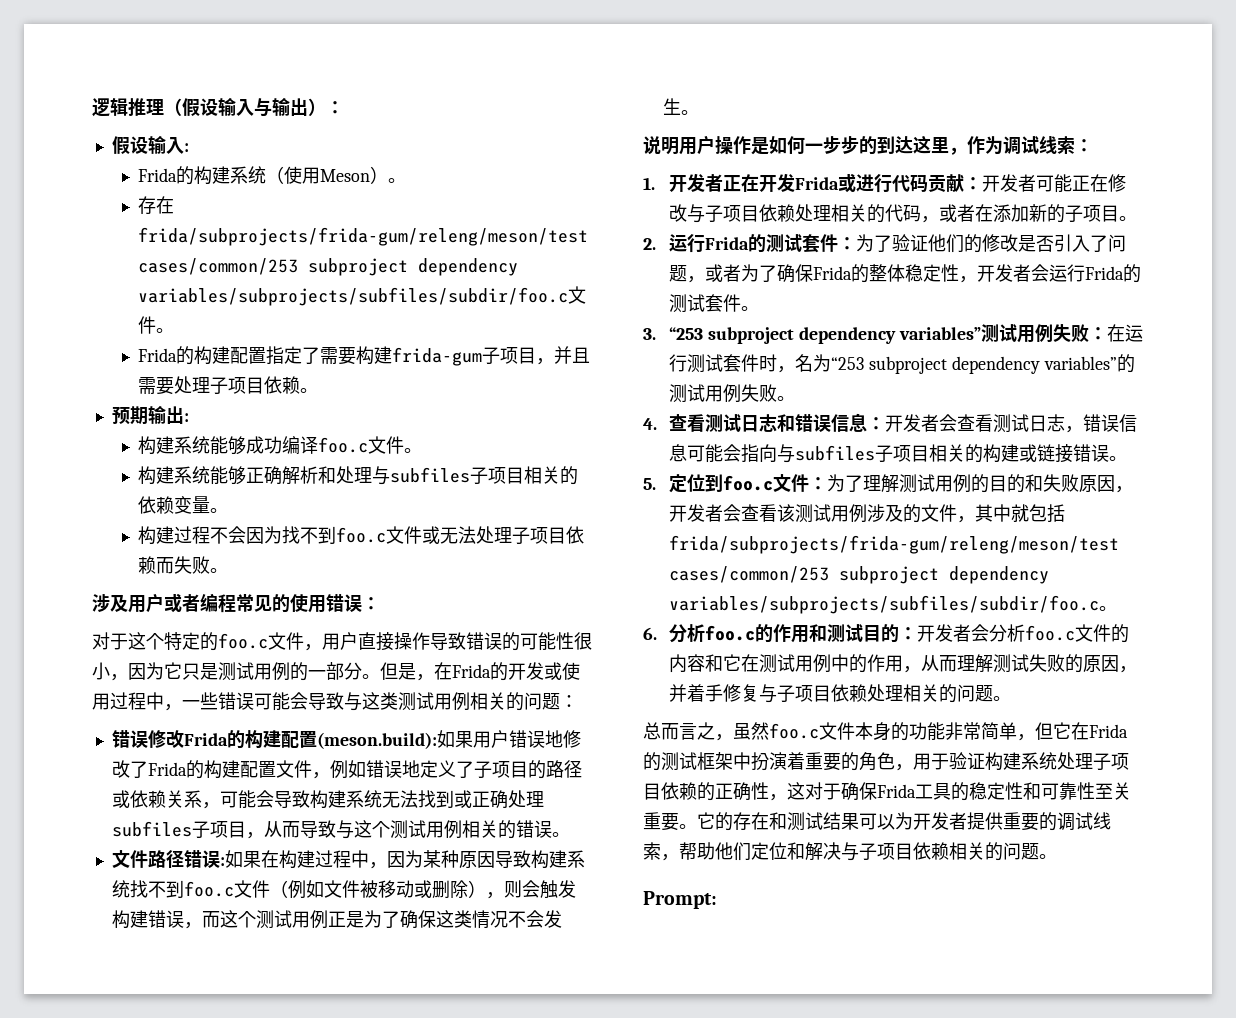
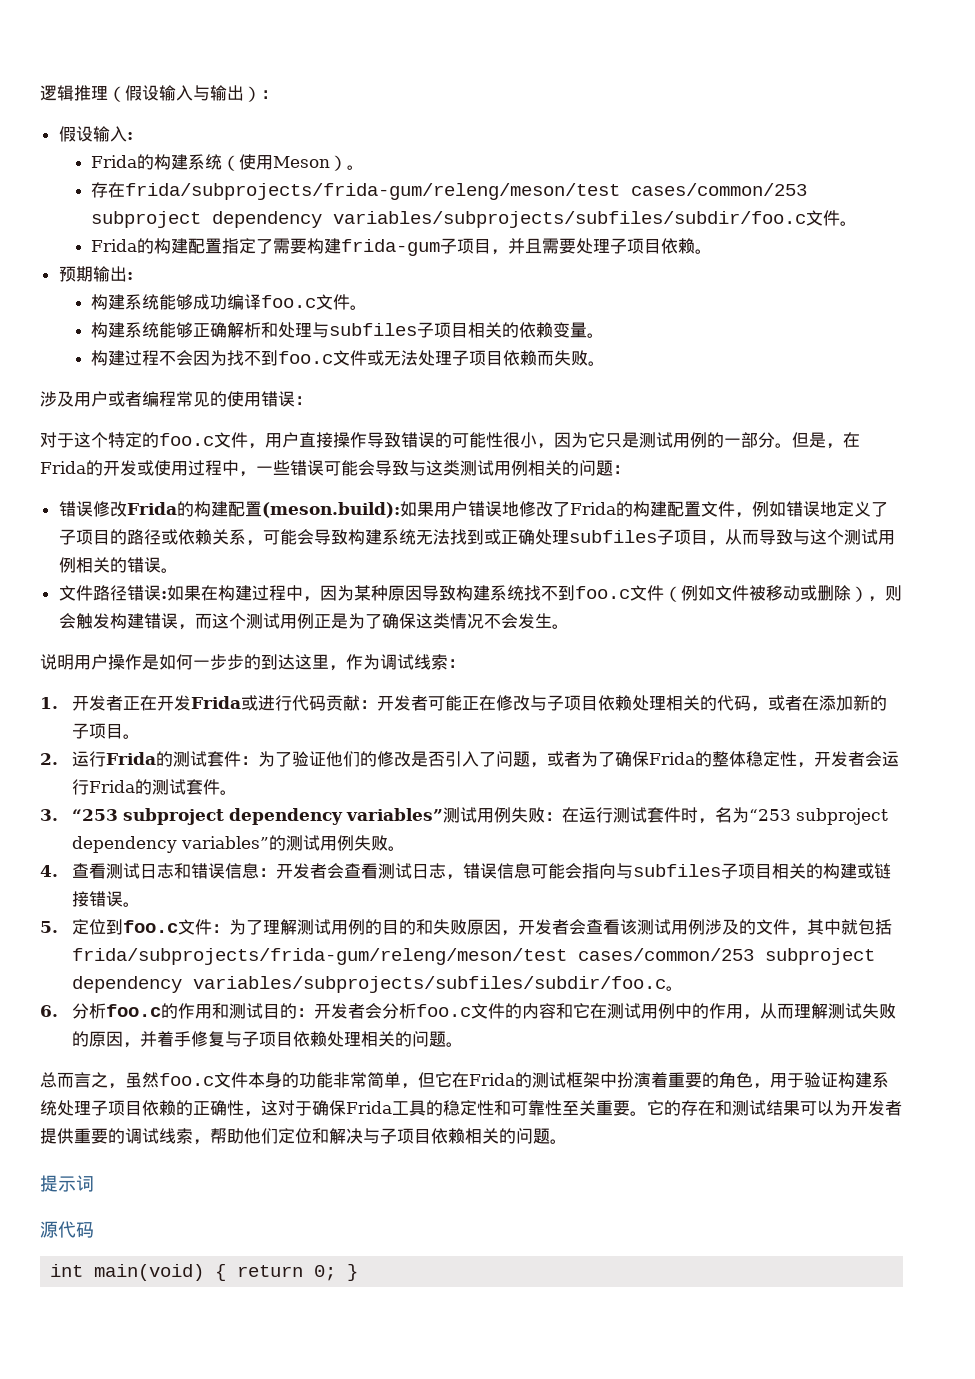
- Prompt:
+ 提示词
+ 源代码
+ int main(void) { return 0; }

